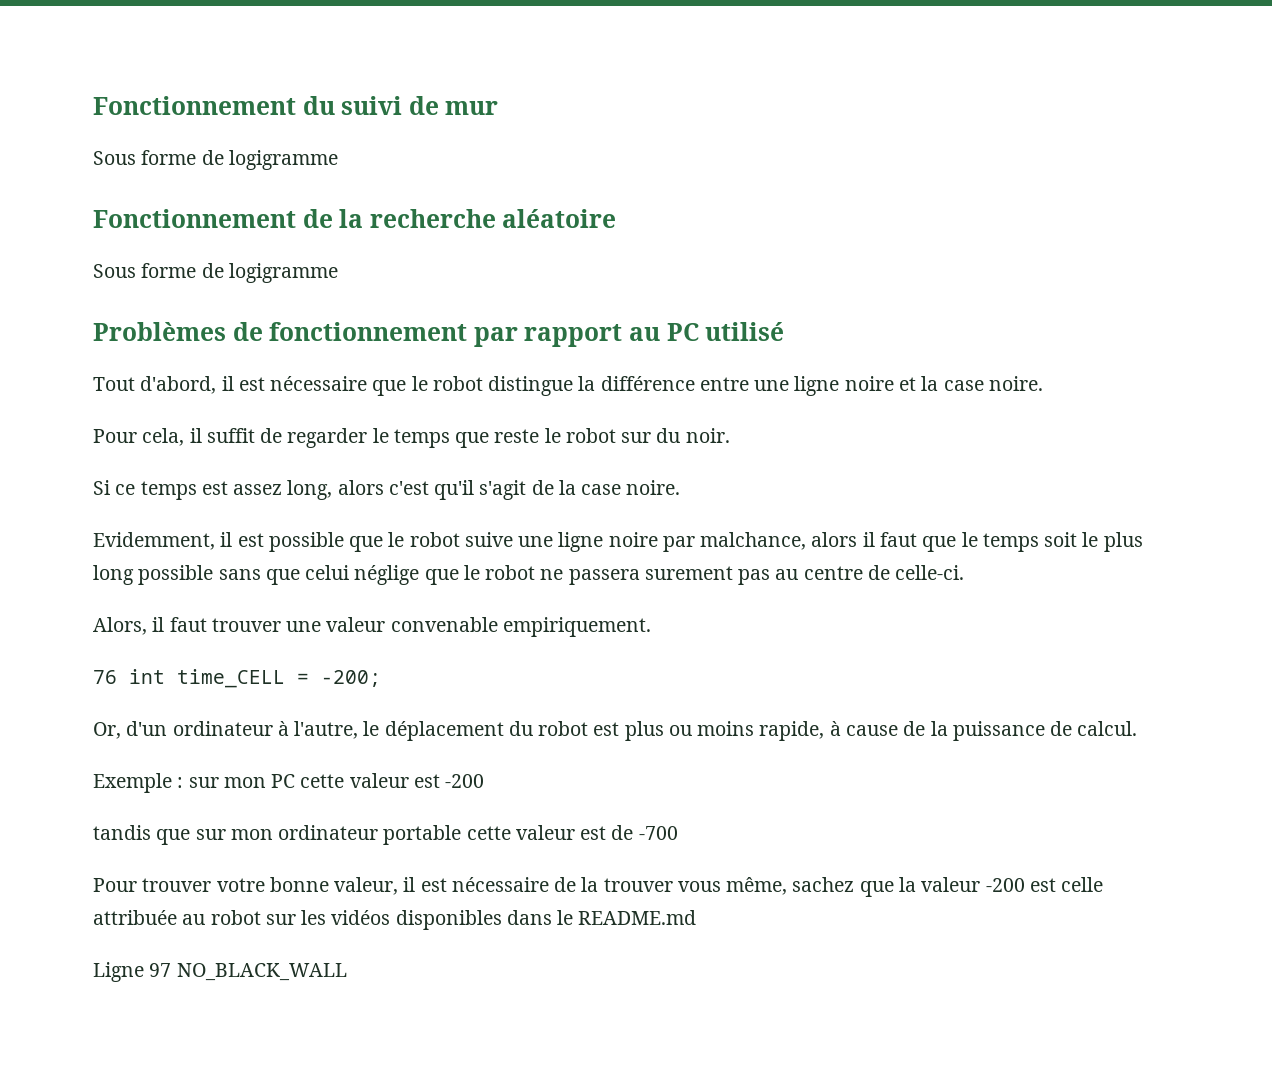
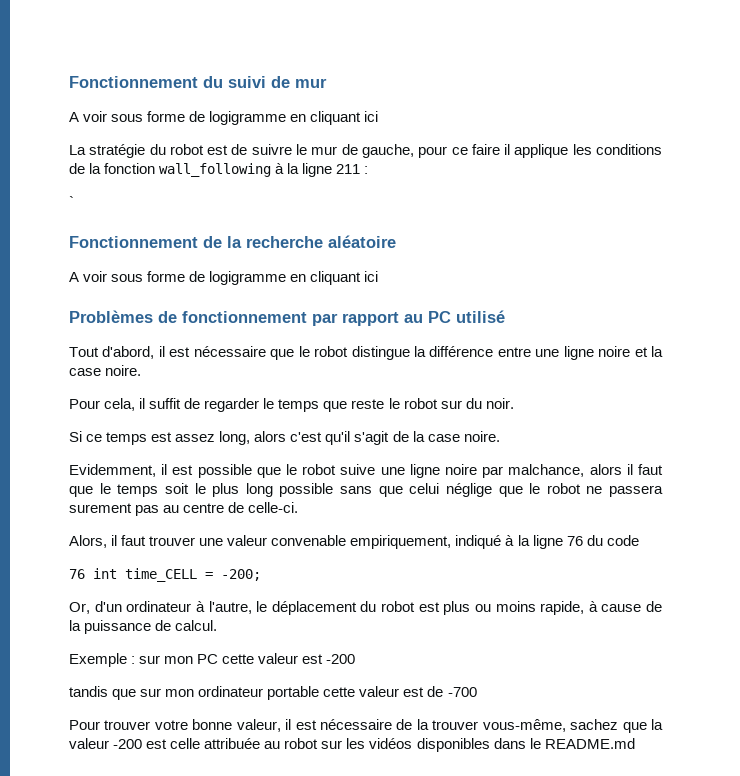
  Fonctionnement du suivi de mur
- Sous forme de logigramme
+ A voir sous forme de logigramme en cliquant ici
+ La stratégie du robot est de suivre le mur de gauche, pour ce faire il applique les conditions de la fonction wall_following à la ligne 211 :
+ `
  Fonctionnement de la recherche aléatoire
- Sous forme de logigramme
+ A voir sous forme de logigramme en cliquant ici
- Alors, il faut trouver une valeur convenable empiriquement.
+ Alors, il faut trouver une valeur convenable empiriquement, indiqué à la ligne 76 du code
- Pour trouver votre bonne valeur, il est nécessaire de la trouver vous même, sachez que la valeur -200 est celle attribuée au robot sur les vidéos disponibles dans le README.md
+ Pour trouver votre bonne valeur, il est nécessaire de la trouver vous-même, sachez que la valeur -200 est celle attribuée au robot sur les vidéos disponibles dans le README.md
- Ligne 97 NO_BLACK_WALL

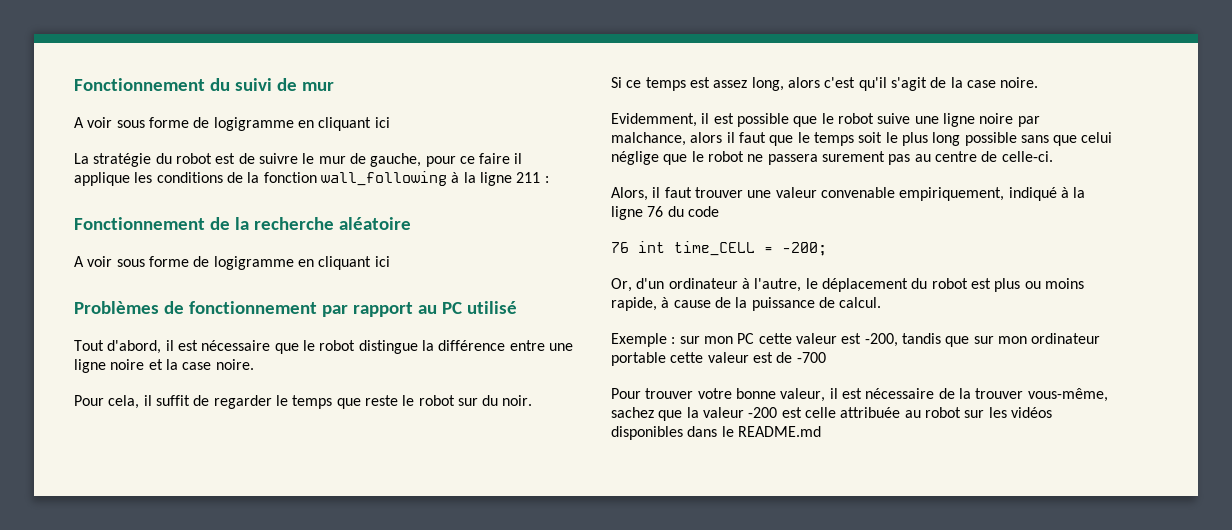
- `
- Exemple : sur mon PC cette valeur est -200
- tandis que sur mon ordinateur portable cette valeur est de -700
+ Exemple : sur mon PC cette valeur est -200, tandis que sur mon ordinateur portable cette valeur est de -700

